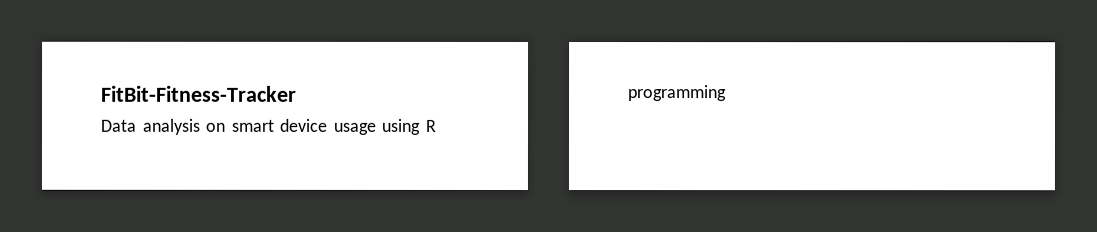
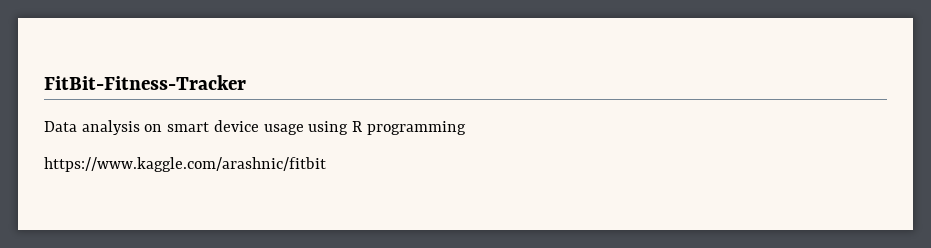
+ https://www.kaggle.com/arashnic/fitbit

